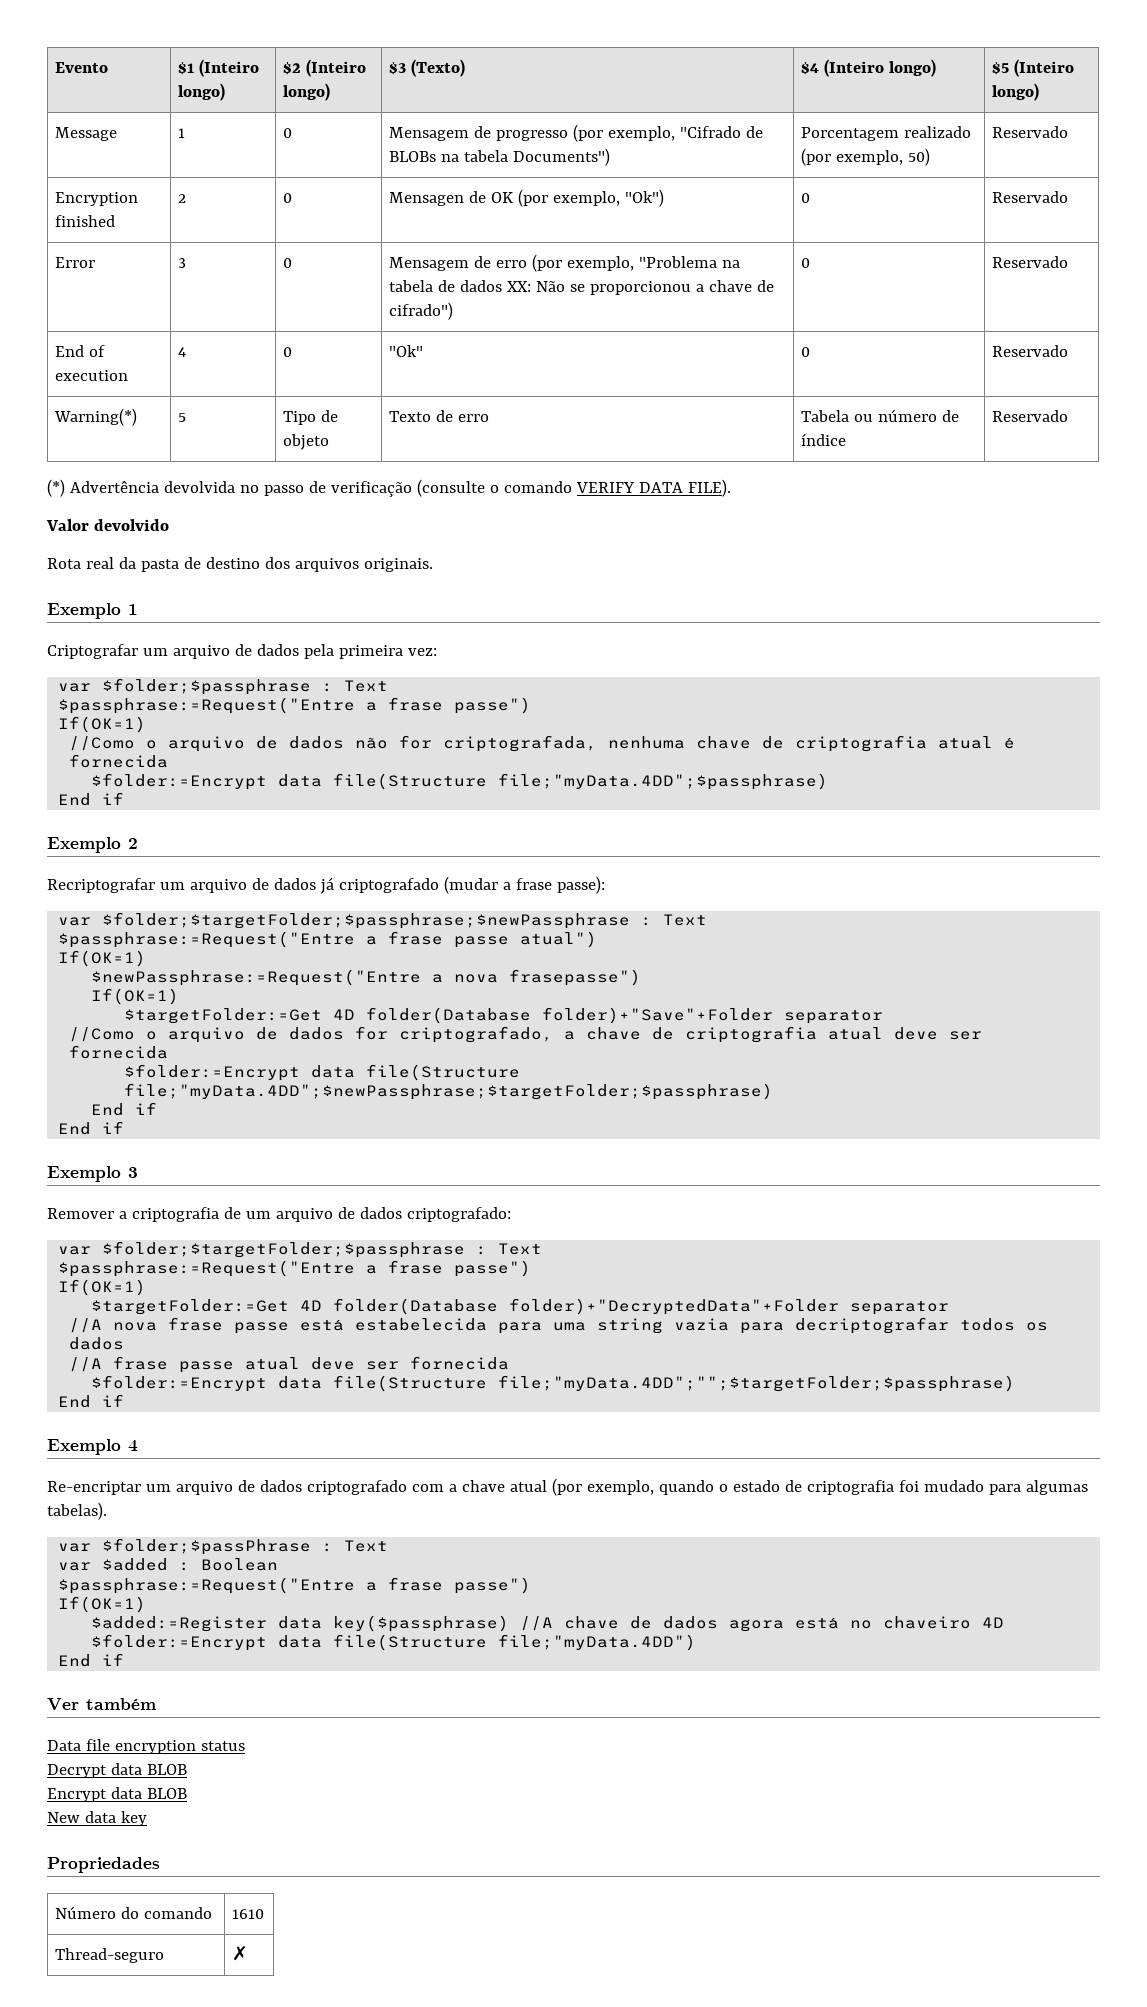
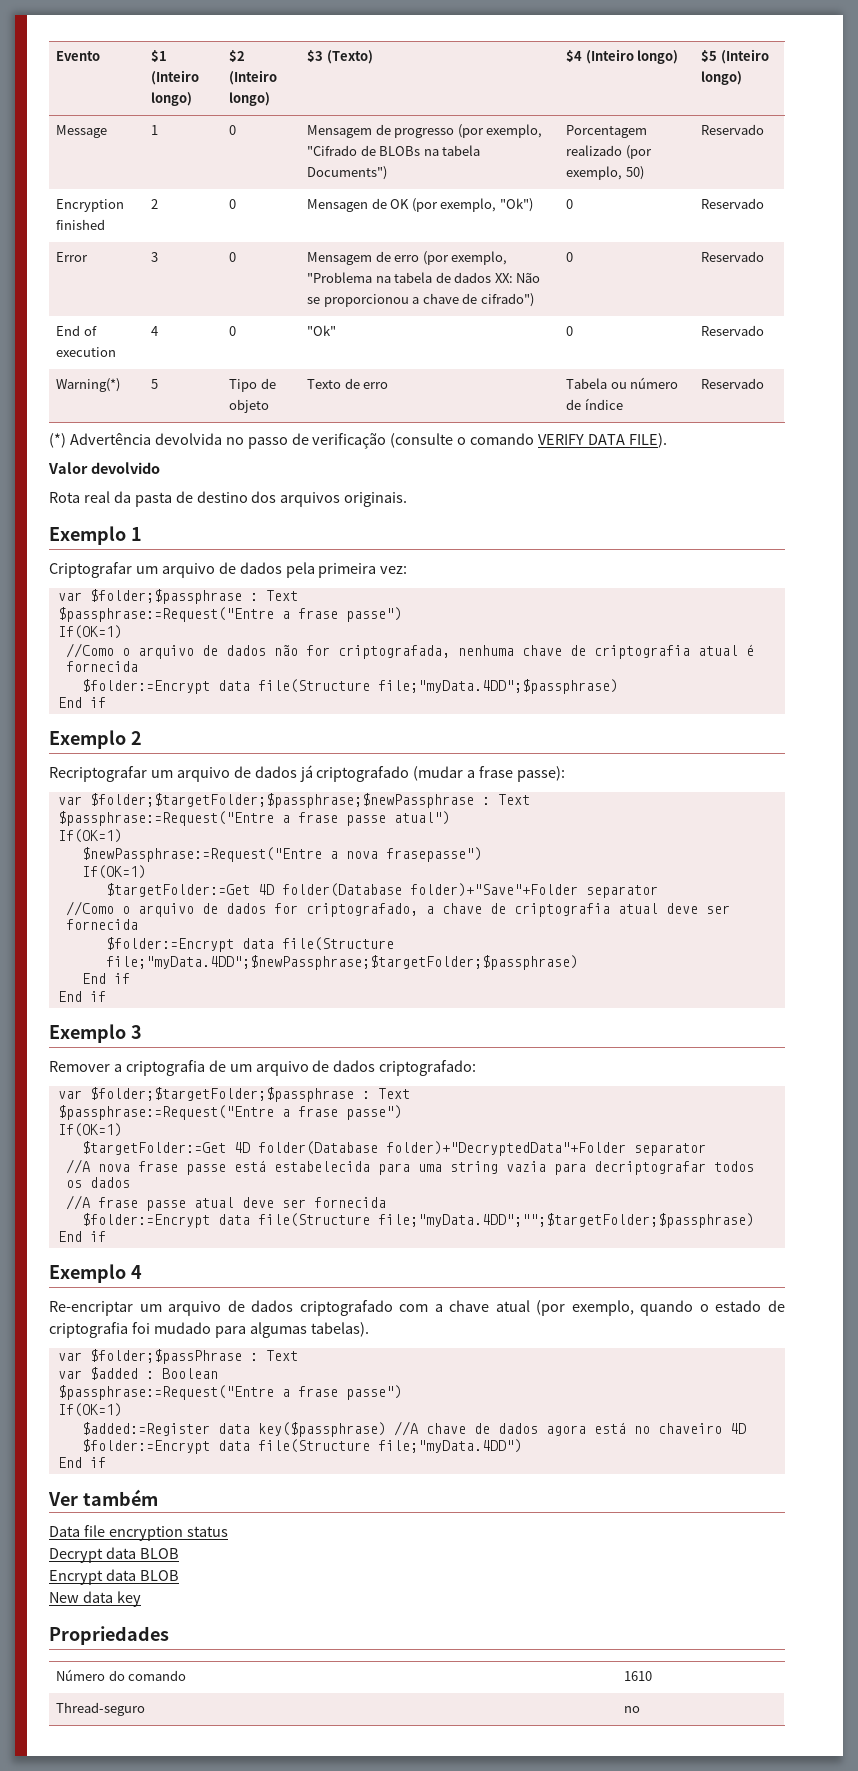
- Thread-seguro | ✗
+ Thread-seguro | no

